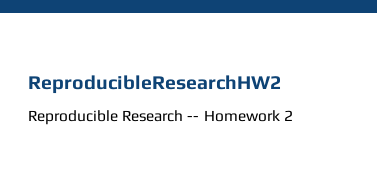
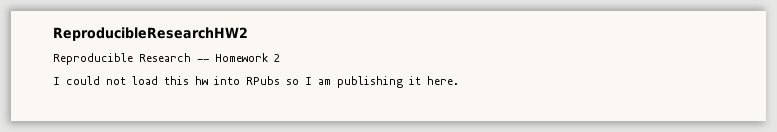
+ I could not load this hw into RPubs so I am publishing it here.

